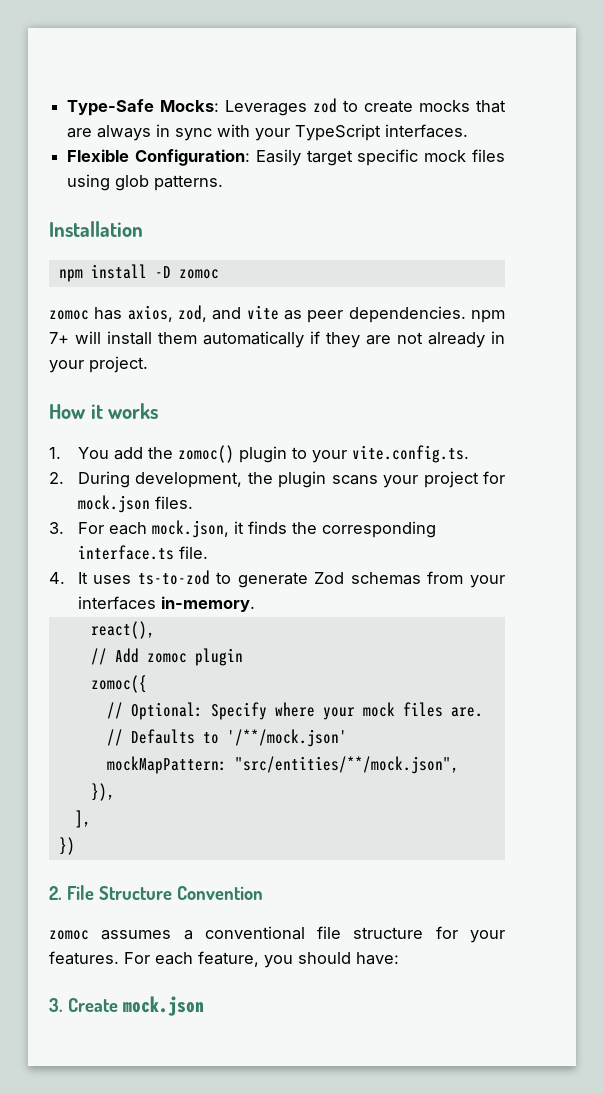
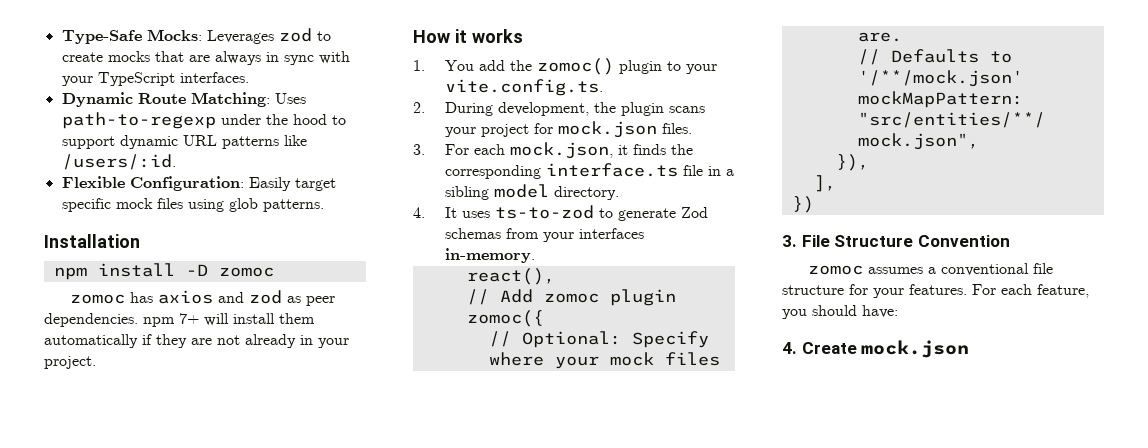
+ Dynamic Route Matching: Uses path-to-regexp under the hood to support dynamic URL patterns like /users/:id.
- zomoc has axios, zod, and vite as peer dependencies. npm 7+ will install them automatically if they are not already in your project.
+ zomoc has axios and zod as peer dependencies. npm 7+ will install them automatically if they are not already in your project.
- 3. For each mock.json, it finds the corresponding interface.ts file.
+ 3. For each mock.json, it finds the corresponding interface.ts file in a sibling model directory.
- 2. File Structure Convention
+ 3. File Structure Convention
- 3. Create mock.json
+ 4. Create mock.json

